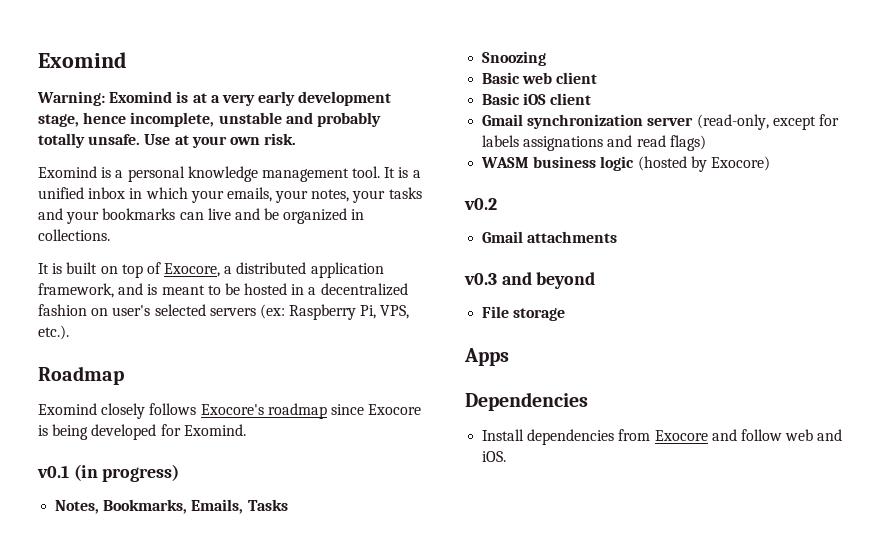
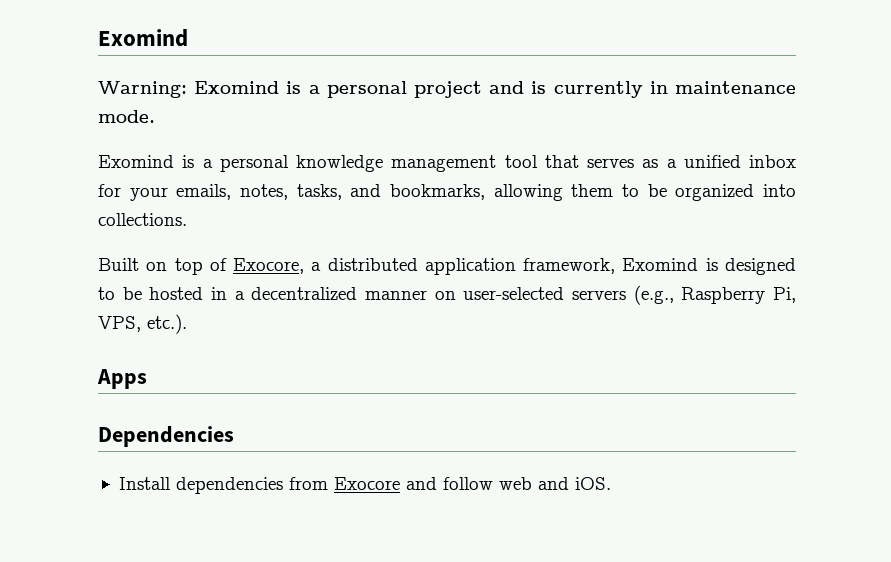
- Warning: Exomind is at a very early development stage, hence incomplete, unstable and probably totally unsafe. Use at your own risk.
+ Warning: Exomind is a personal project and is currently in maintenance mode.
- Exomind is a personal knowledge management tool. It is a unified inbox in which your emails, your notes, your tasks and your bookmarks can live and be organized in collections.
+ Exomind is a personal knowledge management tool that serves as a unified inbox for your emails, notes, tasks, and bookmarks, allowing them to be organized into collections.
- It is built on top of Exocore, a distributed application framework, and is meant to be hosted in a decentralized fashion on user's selected servers (ex: Raspberry Pi, VPS, etc.).
- Roadmap
- Exomind closely follows Exocore's roadmap since Exocore is being developed for Exomind.
- v0.1 (in progress)
- Notes, Bookmarks, Emails, Tasks
- Snoozing
- Basic web client
- Basic iOS client
- Gmail synchronization server (read-only, except for labels assignations and read flags)
- WASM business logic (hosted by Exocore)
- v0.2
- Gmail attachments
- v0.3 and beyond
- File storage
+ Built on top of Exocore, a distributed application framework, Exomind is designed to be hosted in a decentralized manner on user-selected servers (e.g., Raspberry Pi, VPS, etc.).

